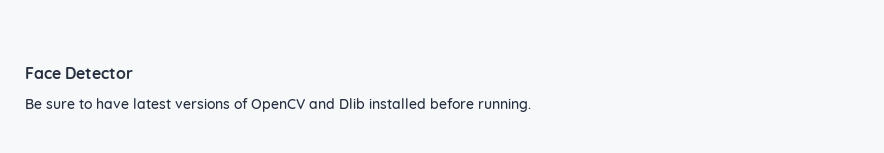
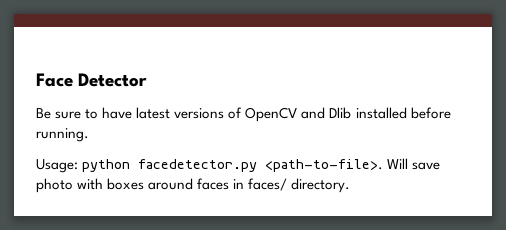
+ Usage: python facedetector.py <path-to-file>. Will save photo with boxes around faces in faces/ directory.

